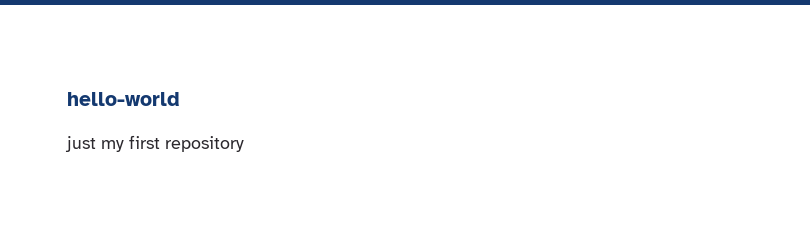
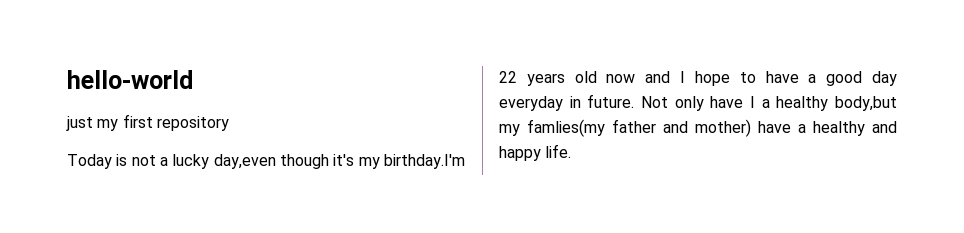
+ Today is not a lucky day,even though it's my birthday.I'm 22 years old now and I hope to have a good day everyday in future. Not only have I a healthy body,but my famlies(my father and mother) have a healthy and happy life.

